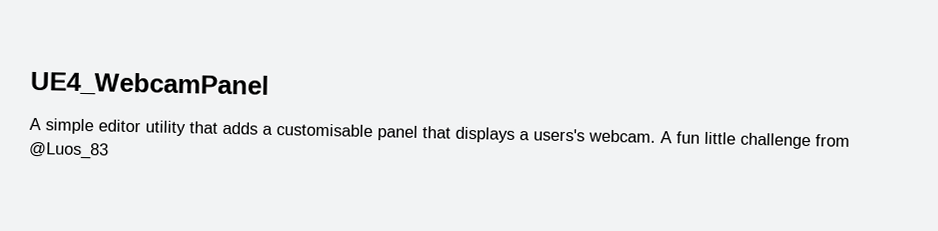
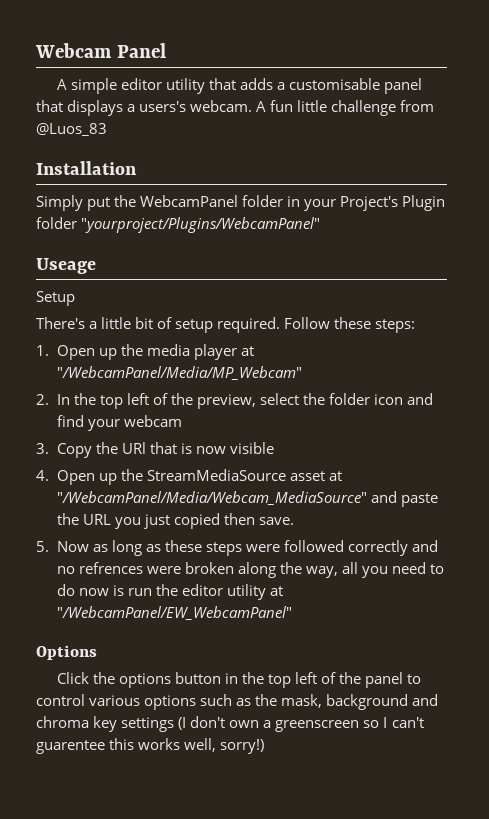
- UE4_WebcamPanel
+ Webcam Panel
+ Installation
+ Simply put the WebcamPanel folder in your Project's Plugin folder "yourproject/Plugins/WebcamPanel"
+ Useage
+ Setup
+ There's a little bit of setup required. Follow these steps:
+ 1. Open up the media player at "/WebcamPanel/Media/MP_Webcam"
+ 2. In the top left of the preview, select the folder icon and find your webcam
+ 3. Copy the URl that is now visible
+ 4. Open up the StreamMediaSource asset at "/WebcamPanel/Media/Webcam_MediaSource" and paste the URL you just copied then save.
+ 5. Now as long as these steps were followed correctly and no refrences were broken along the way, all you need to do now is run the editor utility at "/WebcamPanel/EW_WebcamPanel"
+ Options
+ Click the options button in the top left of the panel to control various options such as the mask, background and chroma key settings (I don't own a greenscreen so I can't guarentee this works well, sorry!)

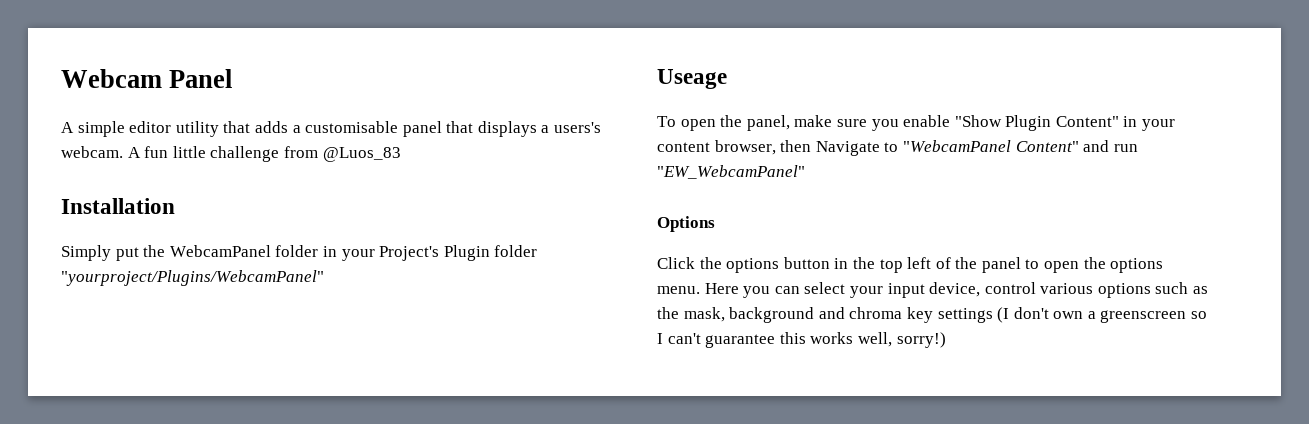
- Setup
- There's a little bit of setup required. Follow these steps:
- 1. Open up the media player at "/WebcamPanel/Media/MP_Webcam"
- 2. In the top left of the preview, select the folder icon and find your webcam
- 3. Copy the URl that is now visible
- 4. Open up the StreamMediaSource asset at "/WebcamPanel/Media/Webcam_MediaSource" and paste the URL you just copied then save.
- 5. Now as long as these steps were followed correctly and no refrences were broken along the way, all you need to do now is run the editor utility at "/WebcamPanel/EW_WebcamPanel"
+ To open the panel, make sure you enable "Show Plugin Content" in your content browser, then Navigate to "WebcamPanel Content" and run "EW_WebcamPanel"
- Click the options button in the top left of the panel to control various options such as the mask, background and chroma key settings (I don't own a greenscreen so I can't guarentee this works well, sorry!)
+ Click the options button in the top left of the panel to open the options menu. Here you can select your input device, control various options such as the mask, background and chroma key settings (I don't own a greenscreen so I can't guarantee this works well, sorry!)

